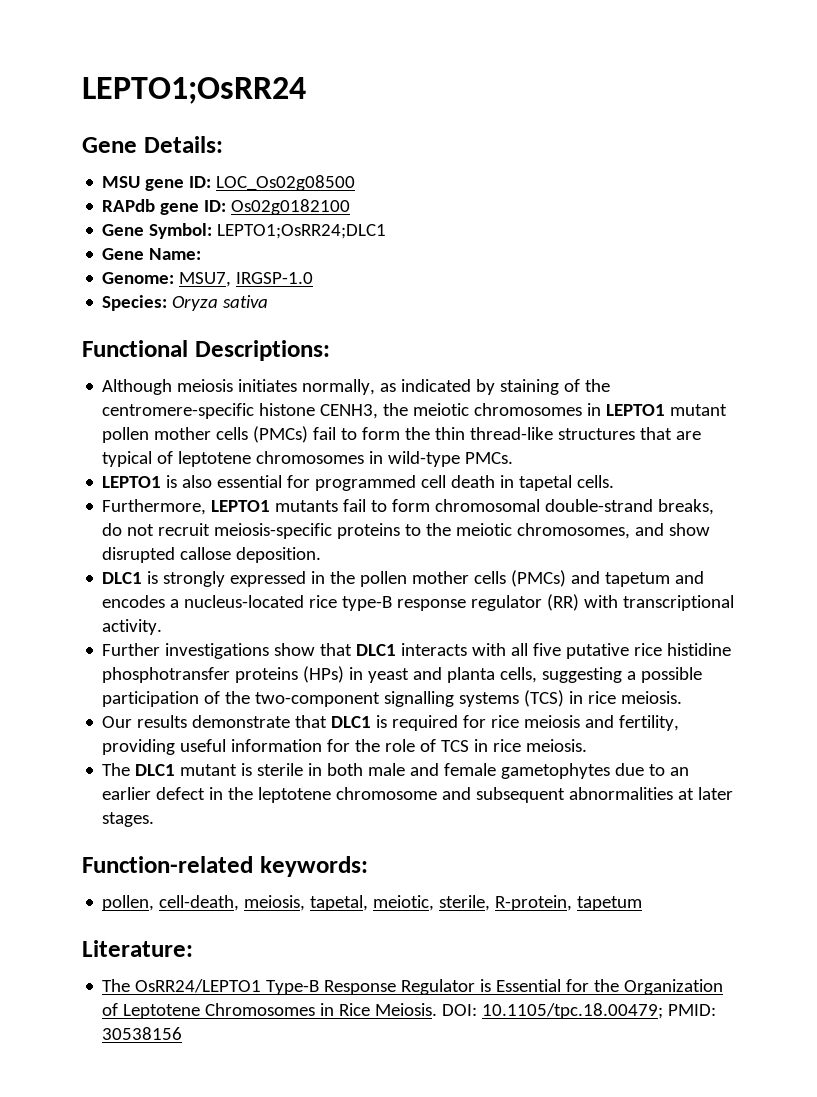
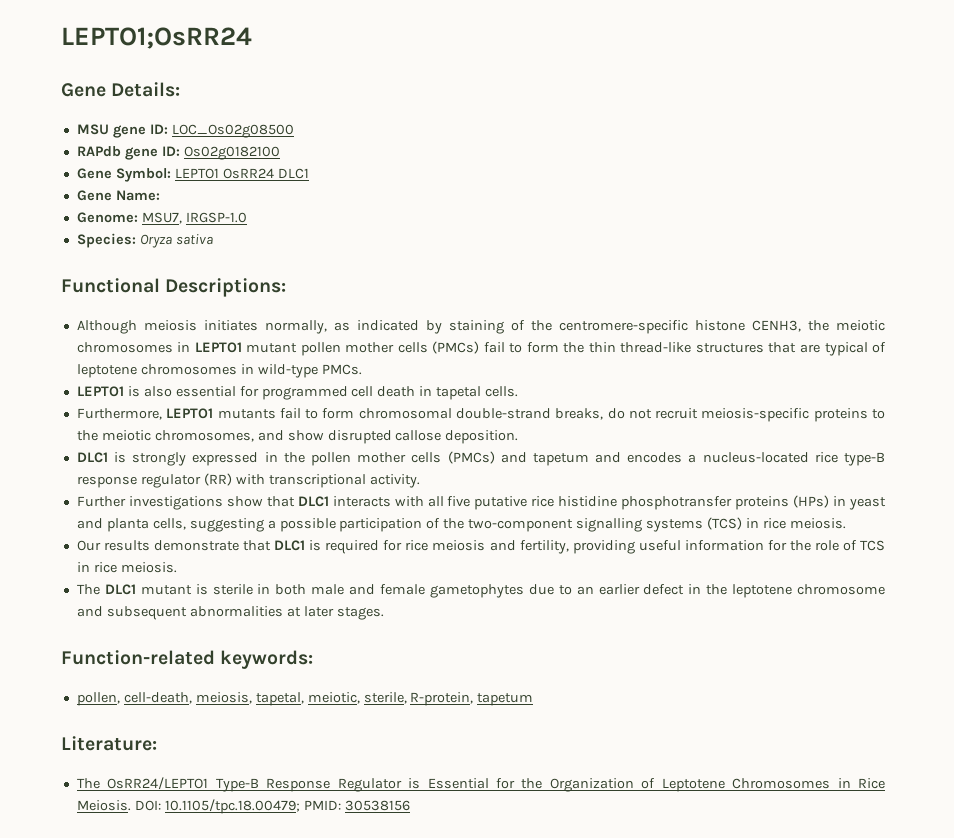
- Gene Symbol: LEPTO1;OsRR24;DLC1
+ Gene Symbol: LEPTO1 OsRR24 DLC1

